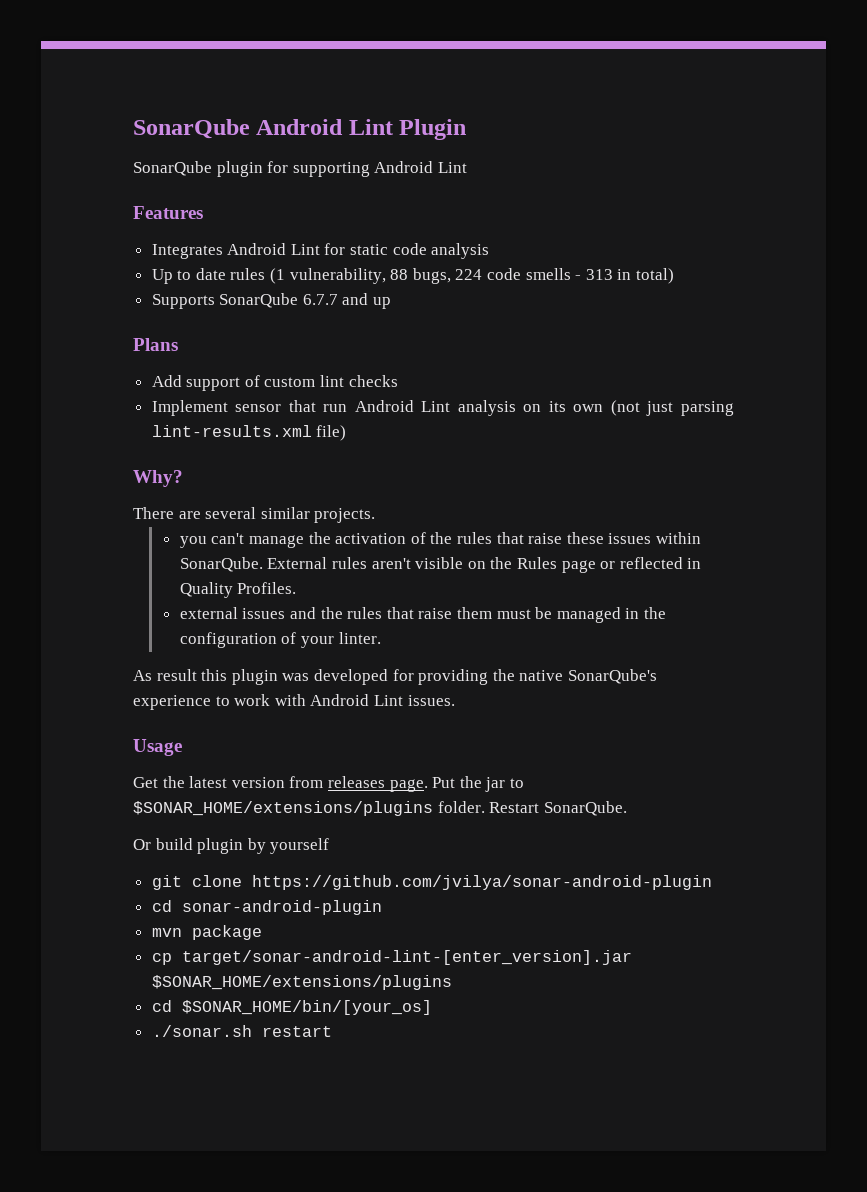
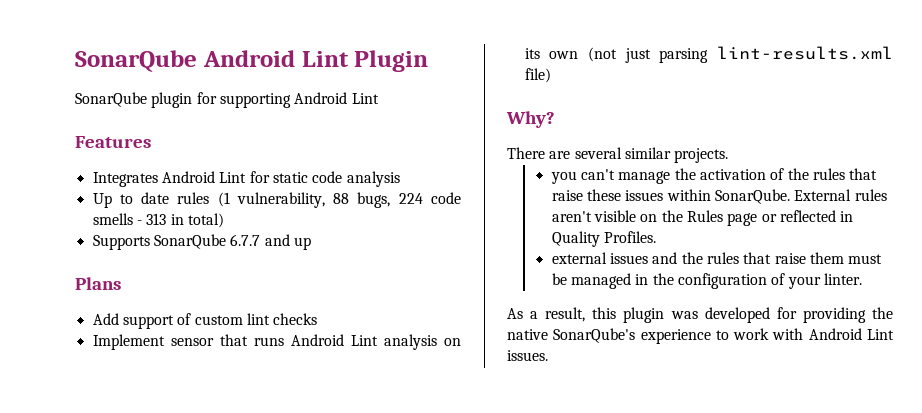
- Implement sensor that run Android Lint analysis on its own (not just parsing lint-results.xml file)
+ Implement sensor that runs Android Lint analysis on its own (not just parsing lint-results.xml file)
- As result this plugin was developed for providing the native SonarQube's experience to work with Android Lint issues.
+ As a result, this plugin was developed for providing the native SonarQube's experience to work with Android Lint issues.
- Usage
- Get the latest version from releases page. Put the jar to $SONAR_HOME/extensions/plugins folder. Restart SonarQube.
- Or build plugin by yourself
- git clone https://github.com/jvilya/sonar-android-plugin
- cd sonar-android-plugin
- mvn package
- cp target/sonar-android-lint-[enter_version].jar $SONAR_HOME/extensions/plugins
- cd $SONAR_HOME/bin/[your_os]
- ./sonar.sh restart

